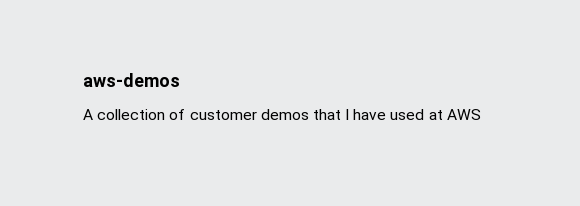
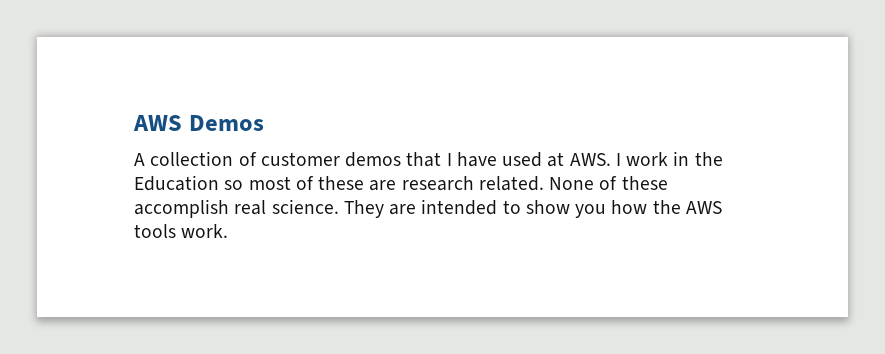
- aws-demos
+ AWS Demos
- A collection of customer demos that I have used at AWS
+ A collection of customer demos that I have used at AWS. I work in the Education so most of these are research related. None of these accomplish real science. They are intended to show you how the AWS tools work.

